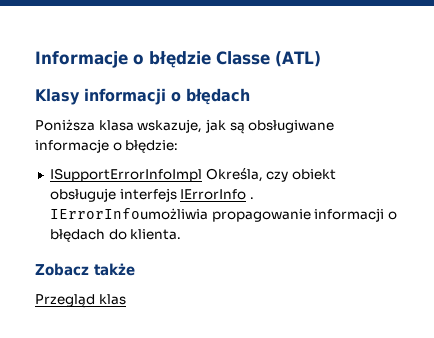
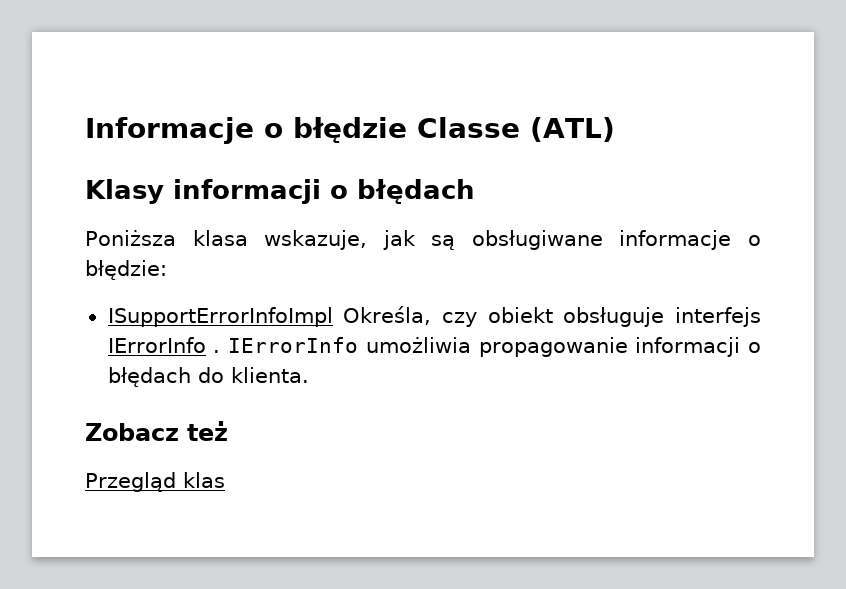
- IErrorInfoumożliwia propagowanie informacji o błędach do klienta.
+ IErrorInfo umożliwia propagowanie informacji o błędach do klienta.
- Zobacz także
+ Zobacz też

